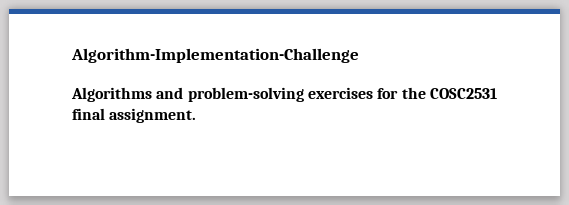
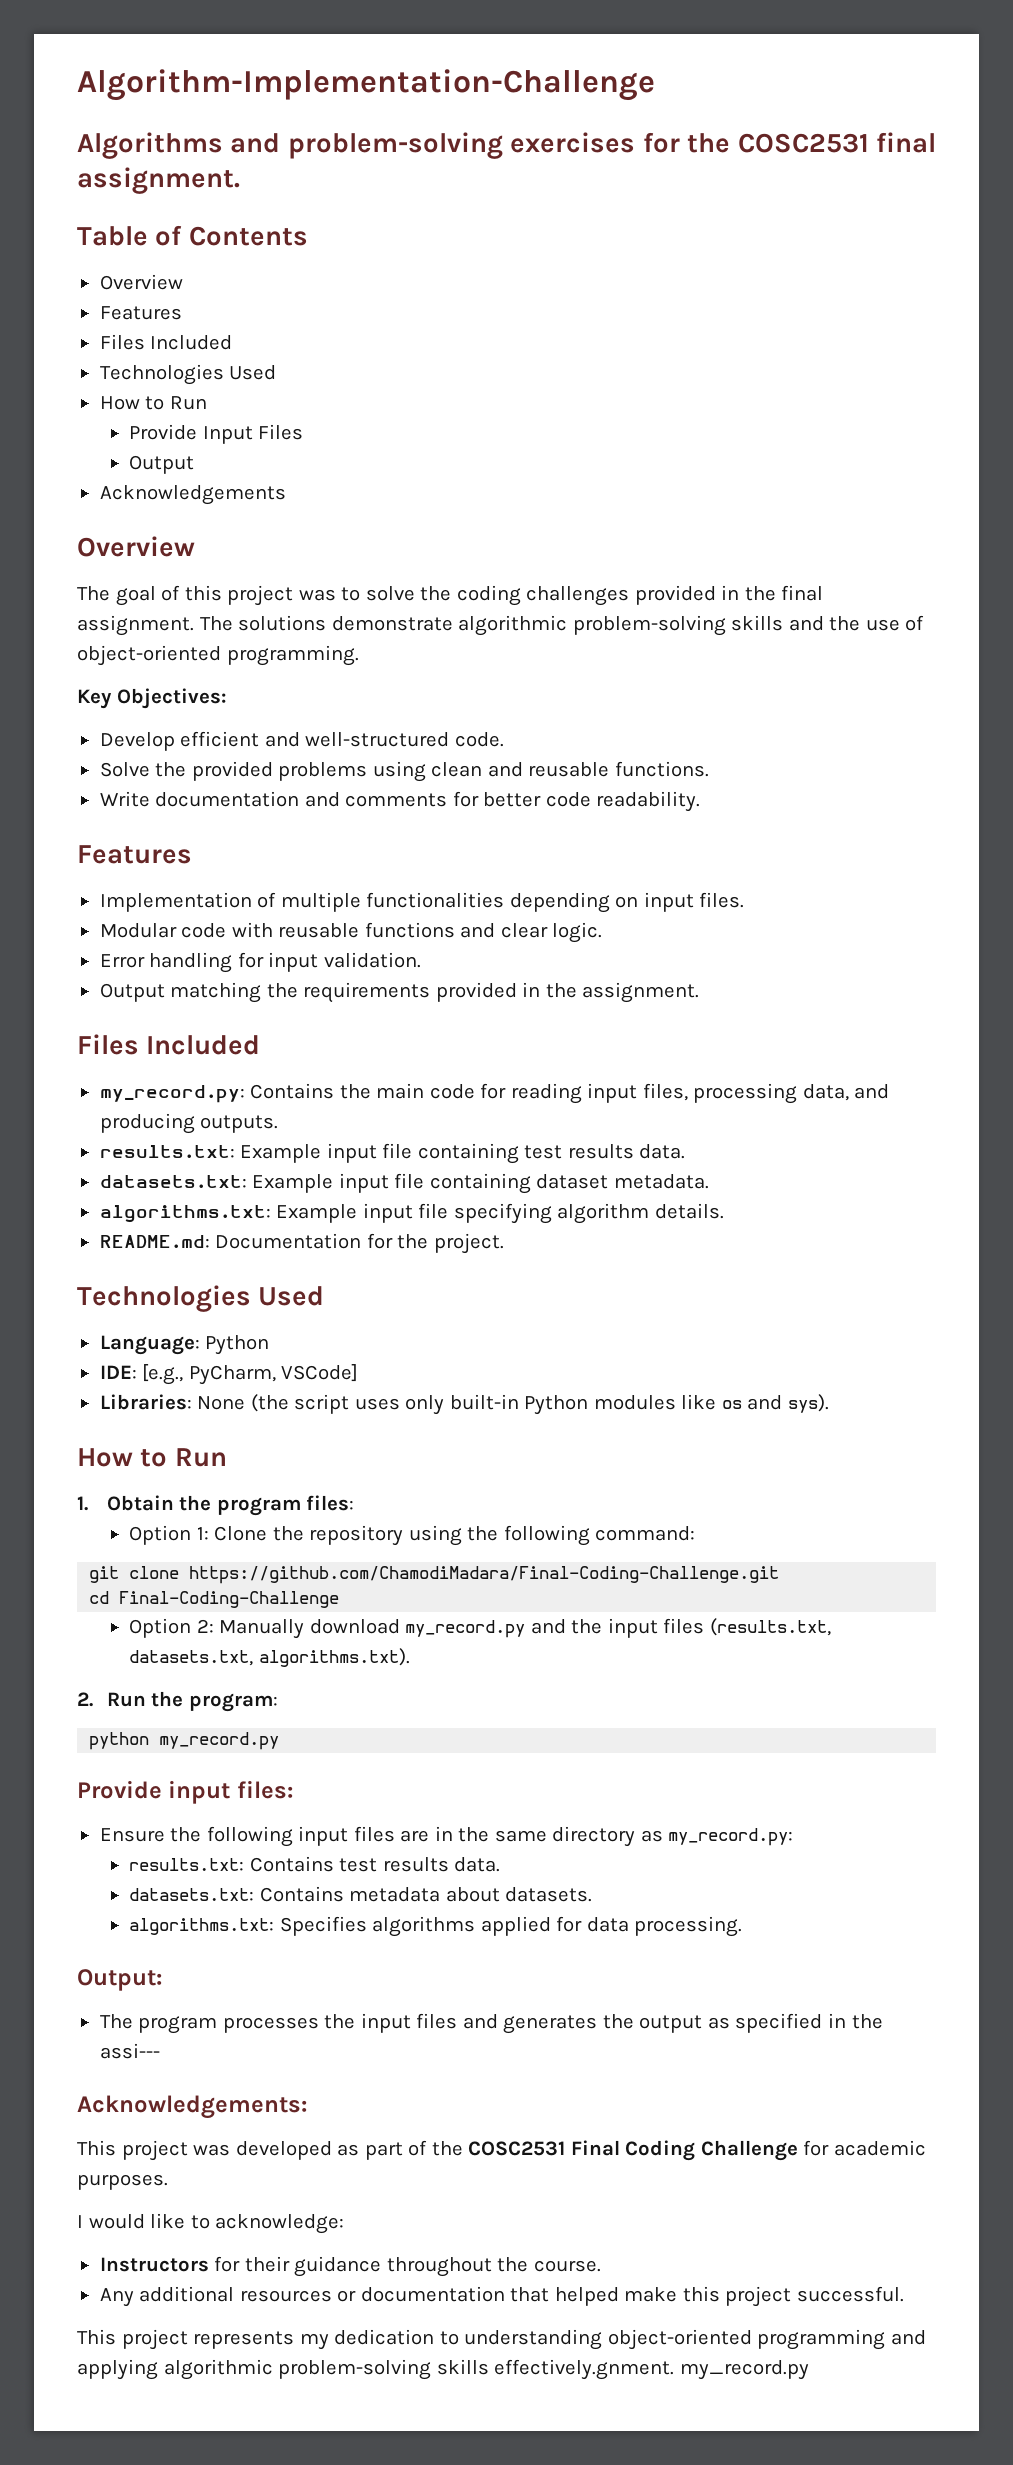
+ Table of Contents
+ Overview
+ Features
+ Files Included
+ Technologies Used
+ How to Run
+ Provide Input Files
+ Output
+ Acknowledgements
+ Overview
+ The goal of this project was to solve the coding challenges provided in the final assignment. The solutions demonstrate algorithmic problem-solving skills and the use of object-oriented programming.
+ Key Objectives:
+ Develop efficient and well-structured code.
+ Solve the provided problems using clean and reusable functions.
+ Write documentation and comments for better code readability.
+ Features
+ Implementation of multiple functionalities depending on input files.
+ Modular code with reusable functions and clear logic.
+ Error handling for input validation.
+ Output matching the requirements provided in the assignment.
+ Files Included
+ my_record.py: Contains the main code for reading input files, processing data, and producing outputs.
+ results.txt: Example input file containing test results data.
+ datasets.txt: Example input file containing dataset metadata.
+ algorithms.txt: Example input file specifying algorithm details.
+ README.md: Documentation for the project.
+ Technologies Used
+ Language: Python
+ IDE: [e.g., PyCharm, VSCode]
+ Libraries: None (the script uses only built-in Python modules like os and sys).
+ How to Run
+ 1. Obtain the program files:
+ Option 1: Clone the repository using the following command:
+ git clone https://github.com/ChamodiMadara/Final-Coding-Challenge.git
+ cd Final-Coding-Challenge
+ Option 2: Manually download my_record.py and the input files (results.txt, datasets.txt, algorithms.txt).
+ 2. Run the program:
+ python my_record.py
+ Provide input files:
+ Ensure the following input files are in the same directory as my_record.py:
+ results.txt: Contains test results data.
+ datasets.txt: Contains metadata about datasets.
+ algorithms.txt: Specifies algorithms applied for data processing.
+ Output:
+ The program processes the input files and generates the output as specified in the assi---
+ Acknowledgements:
+ This project was developed as part of the COSC2531 Final Coding Challenge for academic purposes.
+ I would like to acknowledge:
+ Instructors for their guidance throughout the course.
+ Any additional resources or documentation that helped make this project successful.
+ This project represents my dedication to understanding object-oriented programming and applying algorithmic problem-solving skills effectively.gnment. my_record.py

